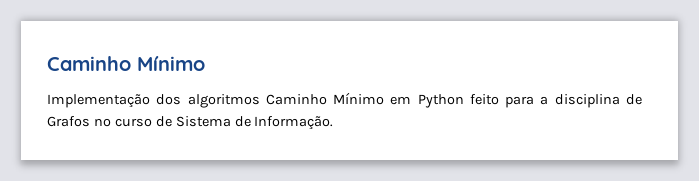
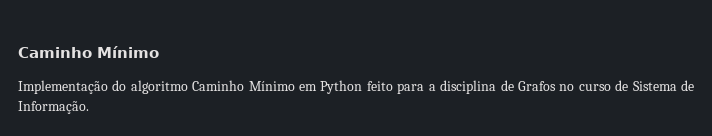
- Implementação dos algoritmos Caminho Mínimo em Python feito para a disciplina de Grafos no curso de Sistema de Informação.
+ Implementação do algoritmo Caminho Mínimo em Python feito para a disciplina de Grafos no curso de Sistema de Informação.

